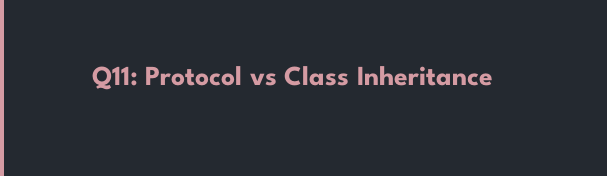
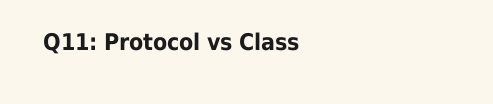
- Q11: Protocol vs Class Inheritance
+ Q11: Protocol vs Class

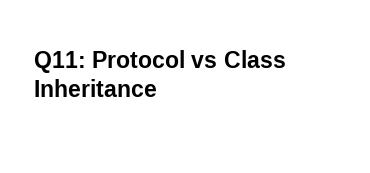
- Q11: Protocol vs Class
+ Q11: Protocol vs Class Inheritance

